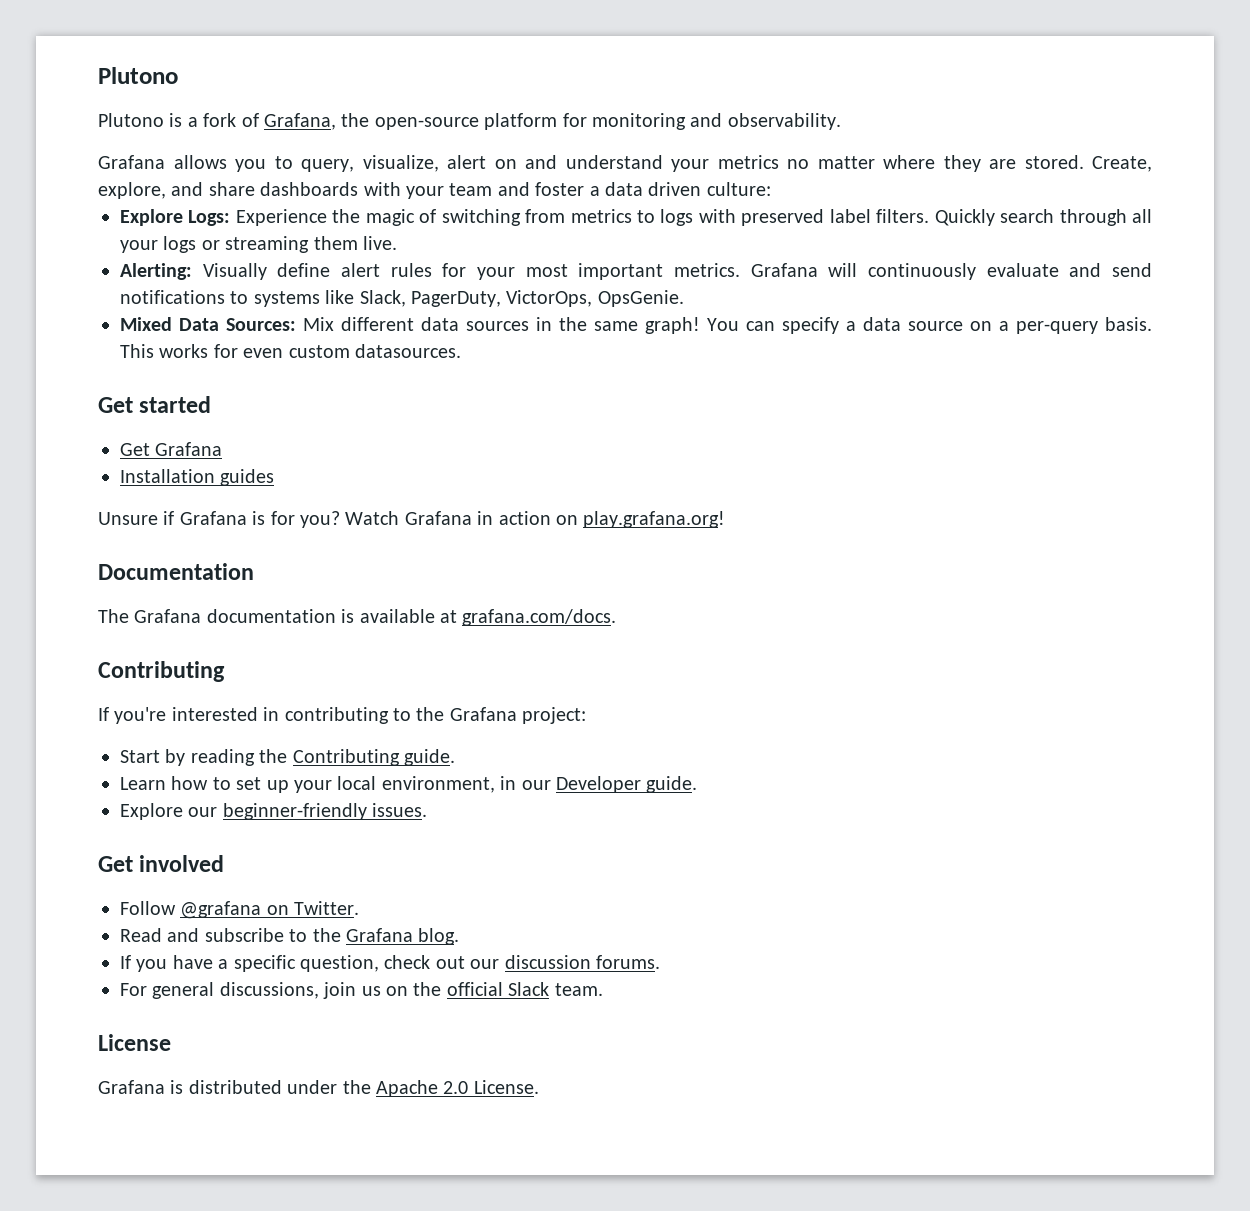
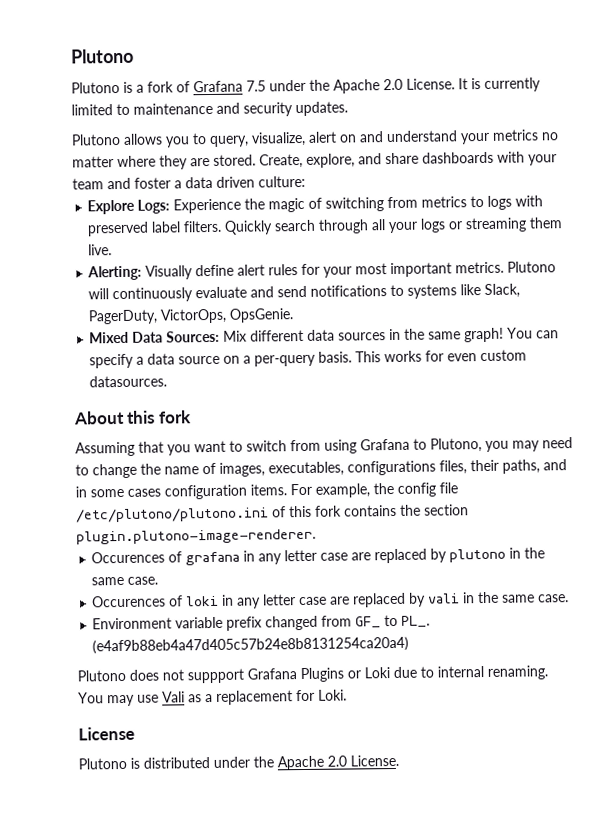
- Plutono is a fork of Grafana, the open-source platform for monitoring and observability.
- Grafana allows you to query, visualize, alert on and understand your metrics no matter where they are stored.
+ Plutono is a fork of Grafana 7.5 under the Apache 2.0 License. It is currently limited to maintenance and security updates.
+ Plutono allows you to query, visualize, alert on and understand your metrics no matter where they are stored.
- Grafana will continuously evaluate and send notifications to systems like Slack, PagerDuty, VictorOps, OpsGenie.
+ Plutono will continuously evaluate and send notifications to systems like Slack, PagerDuty, VictorOps, OpsGenie.
- Get started
- Get Grafana
- Installation guides
- Unsure if Grafana is for you? Watch Grafana in action on play.grafana.org!
- Documentation
- The Grafana documentation is available at grafana.com/docs.
- Contributing
- If you're interested in contributing to the Grafana project:
- Start by reading the Contributing guide.
- Learn how to set up your local environment, in our Developer guide.
- Explore our beginner-friendly issues.
- Get involved
- Follow @grafana on Twitter.
- Read and subscribe to the Grafana blog.
- If you have a specific question, check out our discussion forums.
- For general discussions, join us on the official Slack team.
+ About this fork
+ Assuming that you want to switch from using Grafana to Plutono, you may need to change the name of images, executables, configurations files, their paths, and in some cases configuration items. For example, the config file /etc/plutono/plutono.ini of this fork contains the section plugin.plutono-image-renderer.
+ Occurences of grafana in any letter case are replaced by plutono in the same case.
+ Occurences of loki in any letter case are replaced by vali in the same case.
+ Environment variable prefix changed from GF_ to PL_. (e4af9b88eb4a47d405c57b24e8b8131254ca20a4)
+ Plutono does not suppport Grafana Plugins or Loki due to internal renaming. You may use Vali as a replacement for Loki.
- Grafana is distributed under the Apache 2.0 License.
+ Plutono is distributed under the Apache 2.0 License.

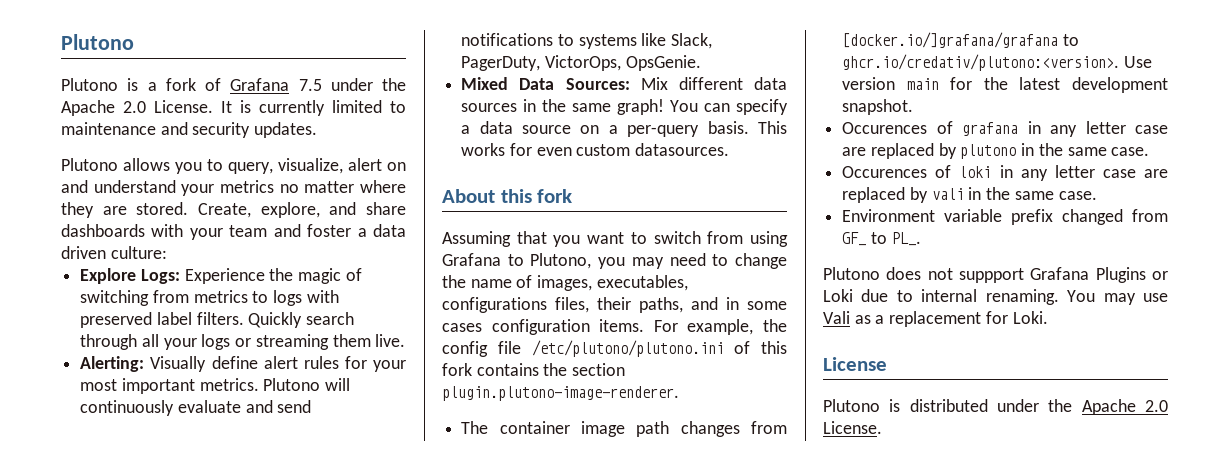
+ The container image path changes from [docker.io/]grafana/grafana to ghcr.io/credativ/plutono:<version>. Use version main for the latest development snapshot.
- Environment variable prefix changed from GF_ to PL_. (e4af9b88eb4a47d405c57b24e8b8131254ca20a4)
+ Environment variable prefix changed from GF_ to PL_.

